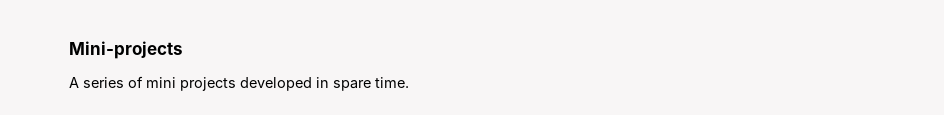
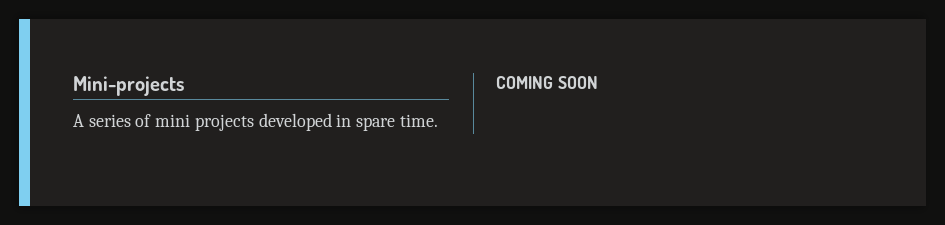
+ COMING SOON

